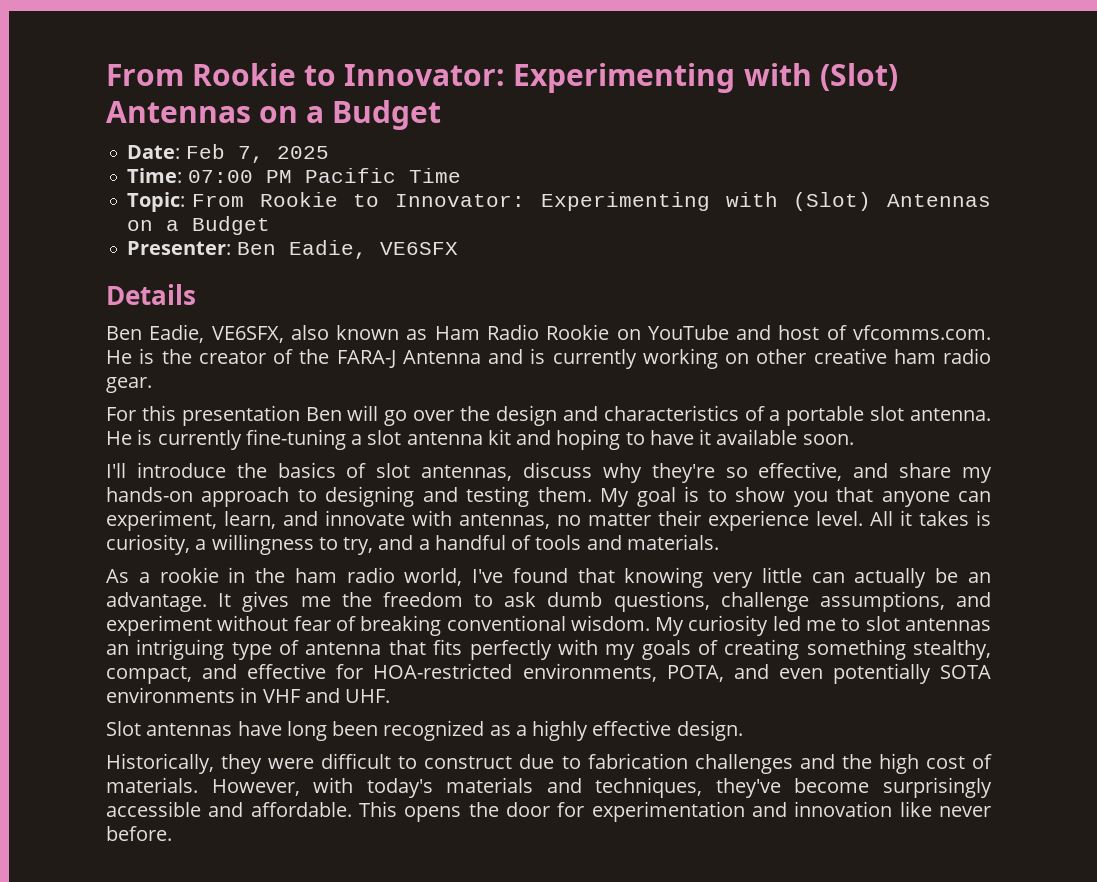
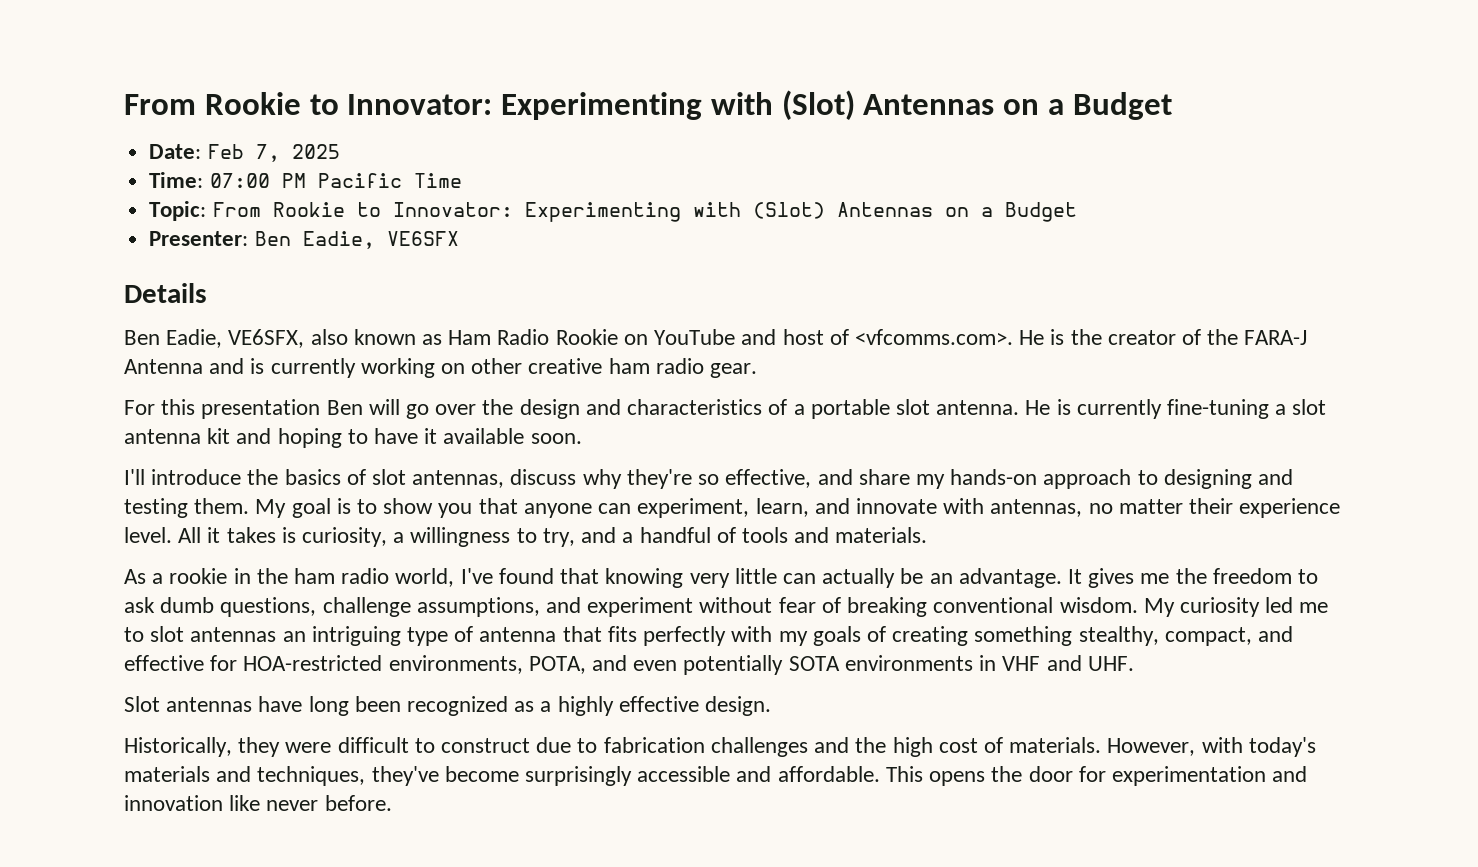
- Ben Eadie, VE6SFX, also known as Ham Radio Rookie on YouTube and host of vfcomms.com. He is the creator of the FARA-J Antenna and is currently working on other creative ham radio gear.
+ Ben Eadie, VE6SFX, also known as Ham Radio Rookie on YouTube and host of <vfcomms.com>. He is the creator of the FARA-J Antenna and is currently working on other creative ham radio gear.

